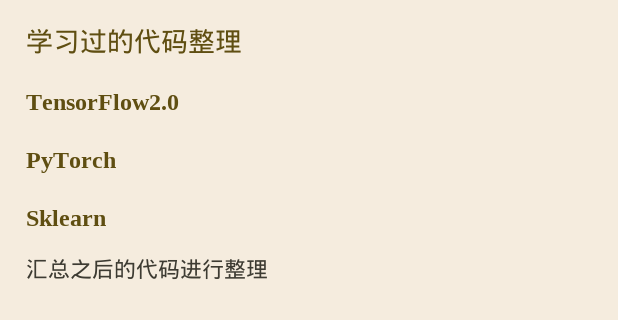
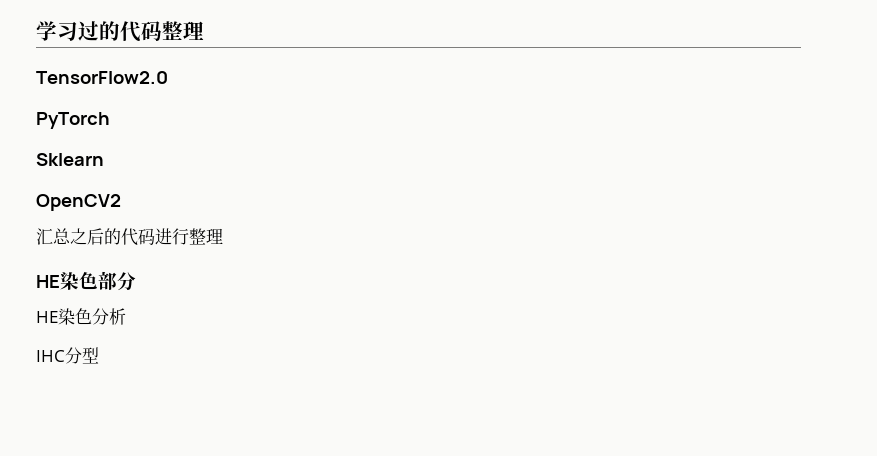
+ OpenCV2
+ HE染色部分
+ HE染色分析
+ IHC分型

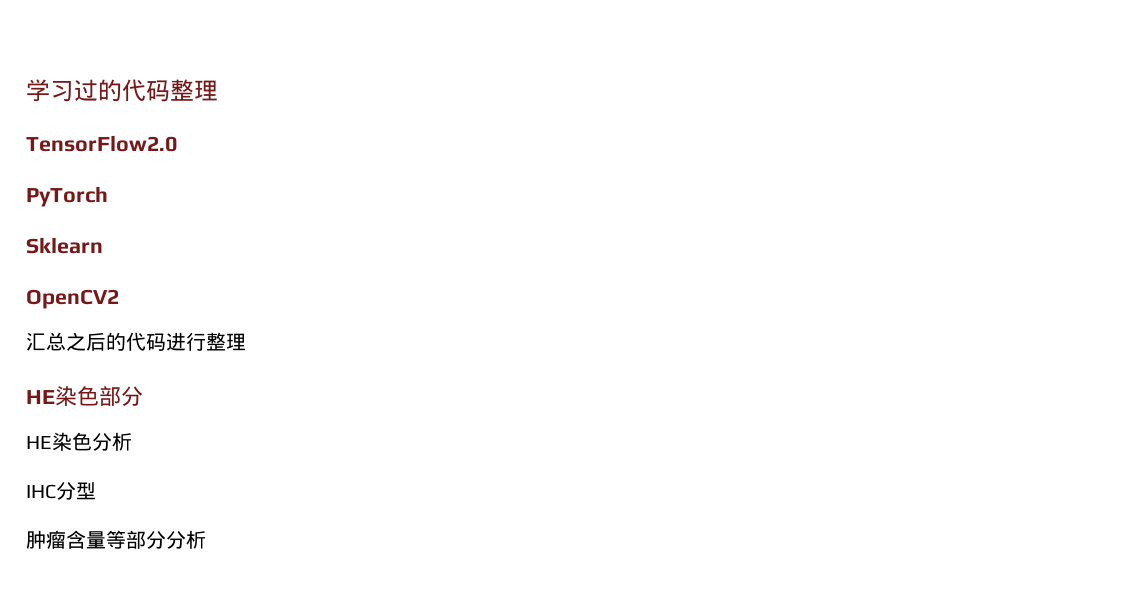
+ 肿瘤含量等部分分析

